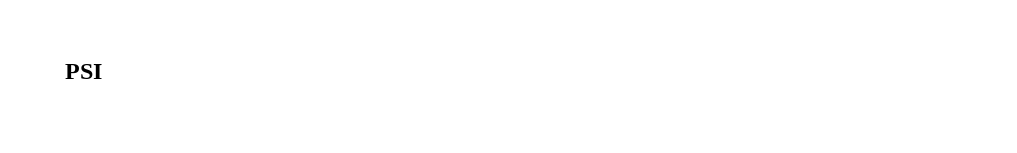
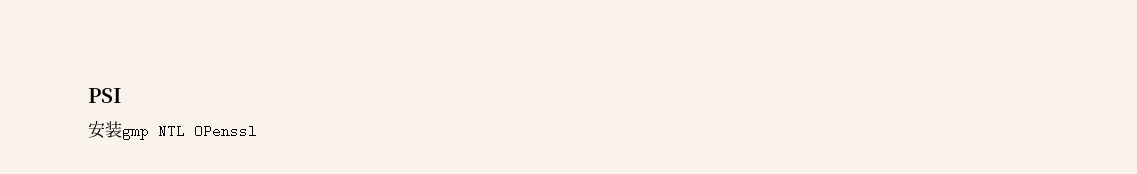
+ 安装gmp NTL OPenssl

